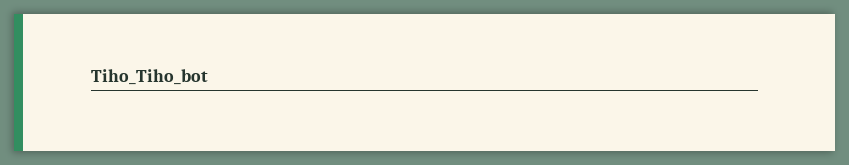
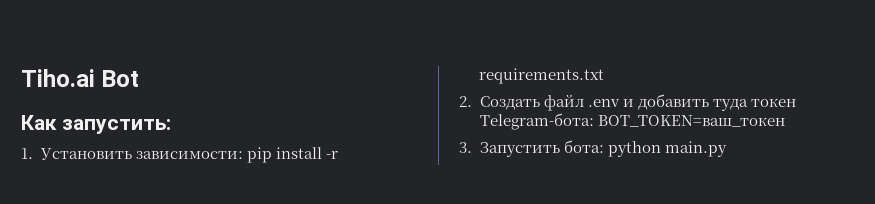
- Tiho_Tiho_bot
+ Tiho.ai Bot
+ Как запустить:
+ 1. Установить зависимости: pip install -r requirements.txt
+ 2. Создать файл .env и добавить туда токен Telegram-бота: BOT_TOKEN=ваш_токен
+ 3. Запустить бота: python main.py

